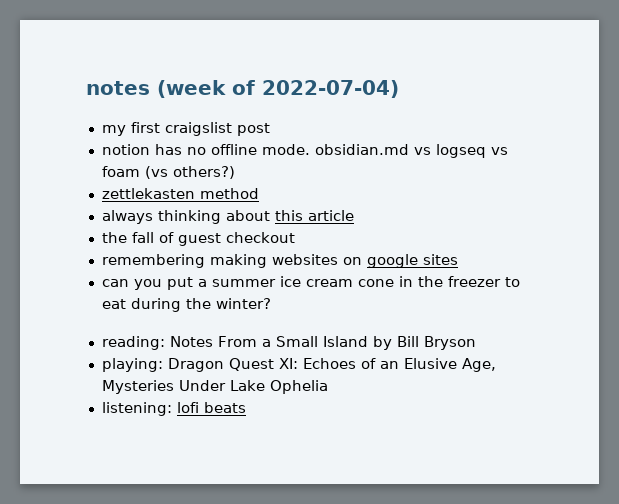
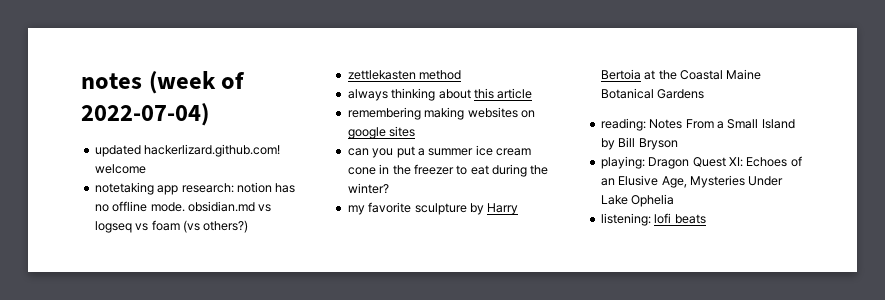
- my first craigslist post
- notion has no offline mode. obsidian.md vs logseq vs foam (vs others?)
+ updated hackerlizard.github.com! welcome
+ notetaking app research: notion has no offline mode. obsidian.md vs logseq vs foam (vs others?)
- the fall of guest checkout
+ my favorite sculpture by Harry Bertoia at the Coastal Maine Botanical Gardens

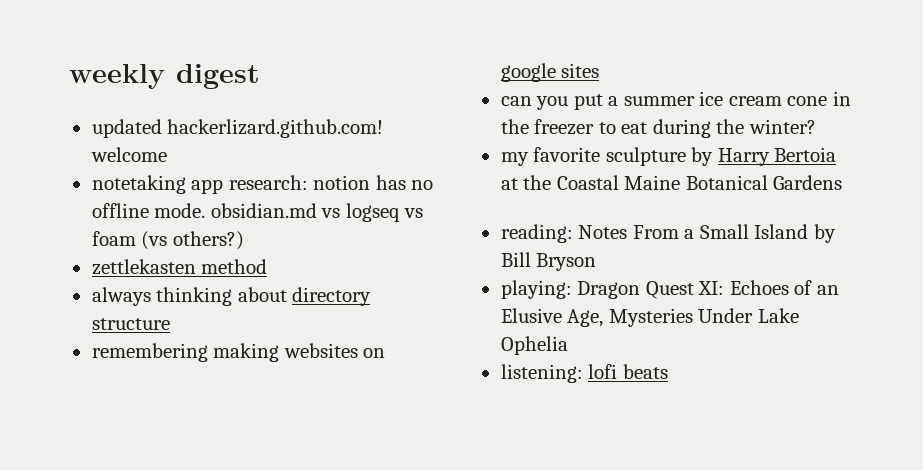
- notes (week of 2022-07-04)
+ weekly digest
- always thinking about this article
+ always thinking about directory structure

